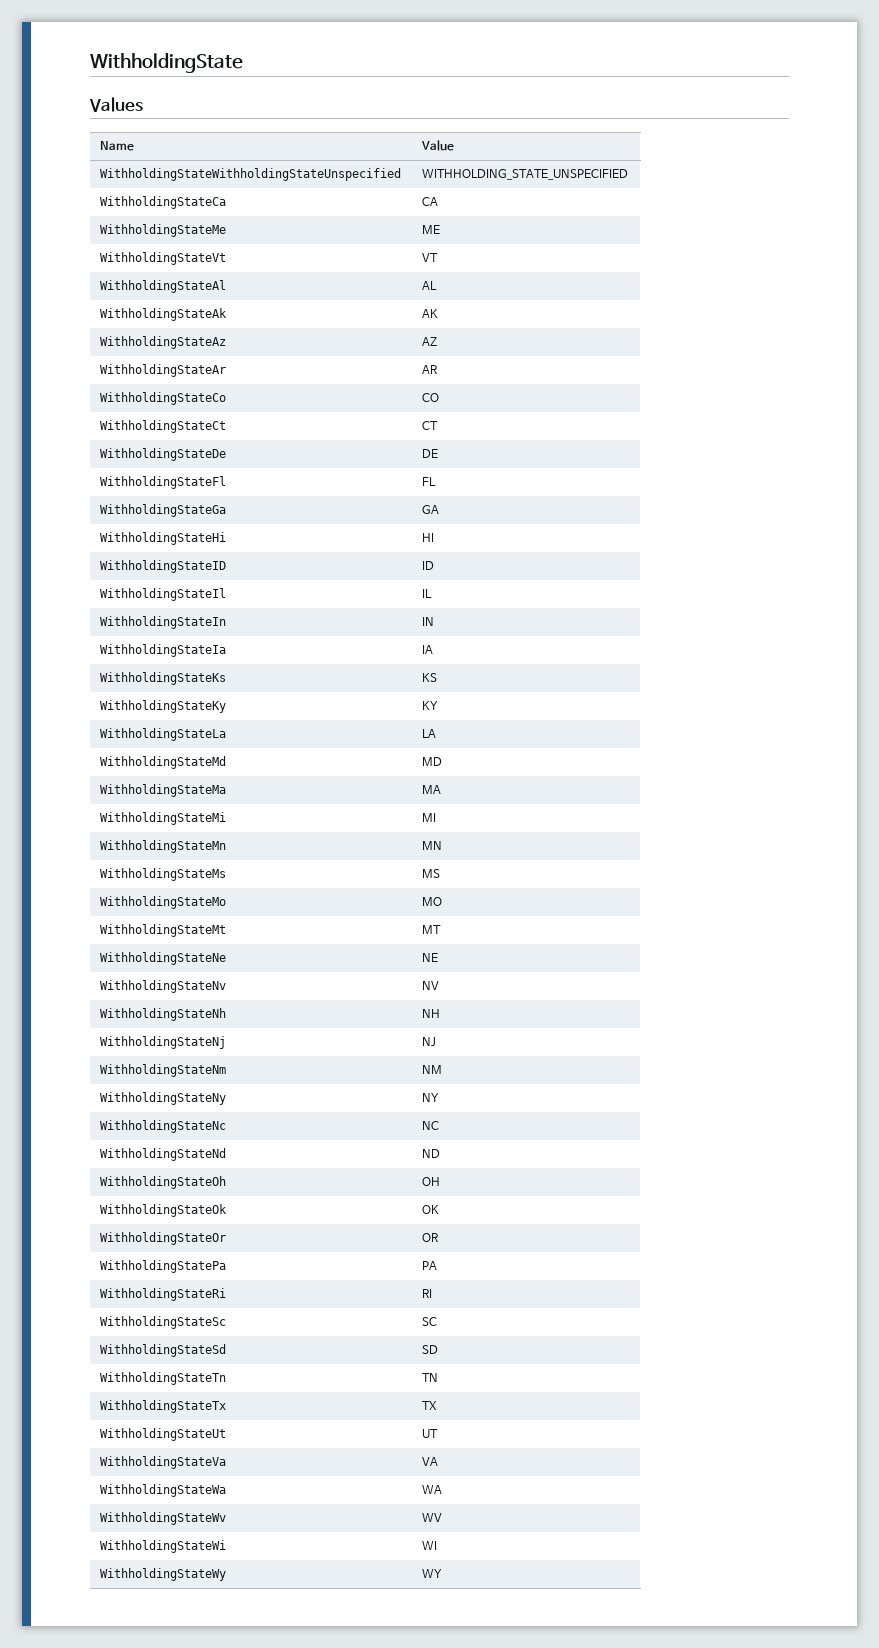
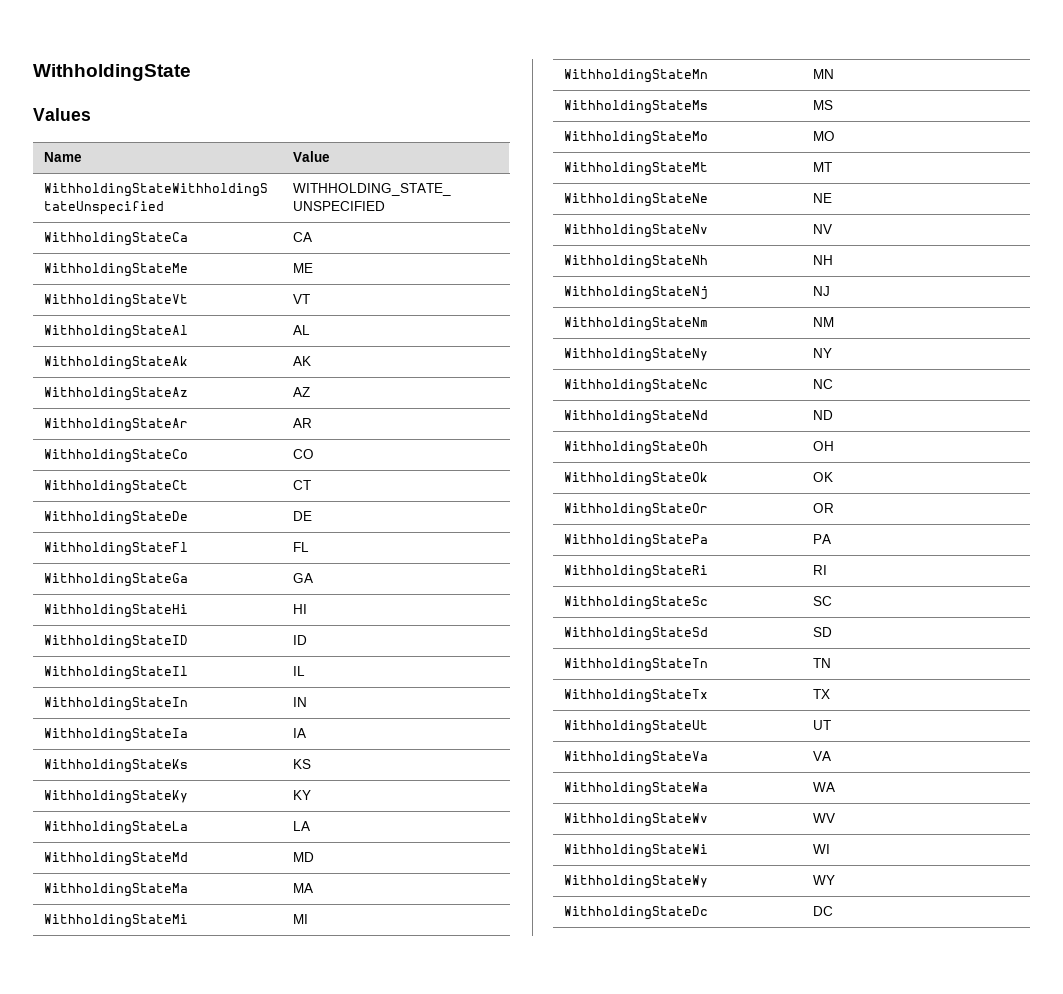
+ WithholdingStateDc | DC

